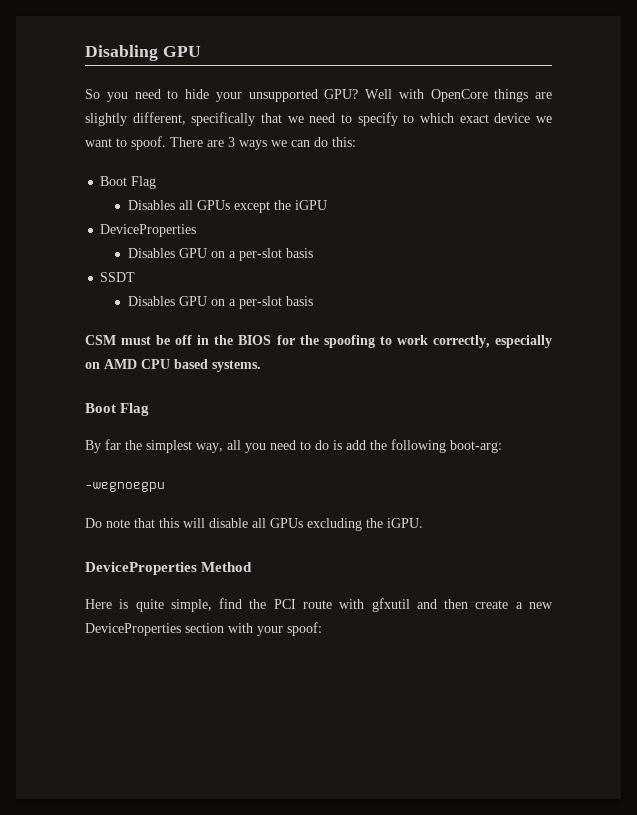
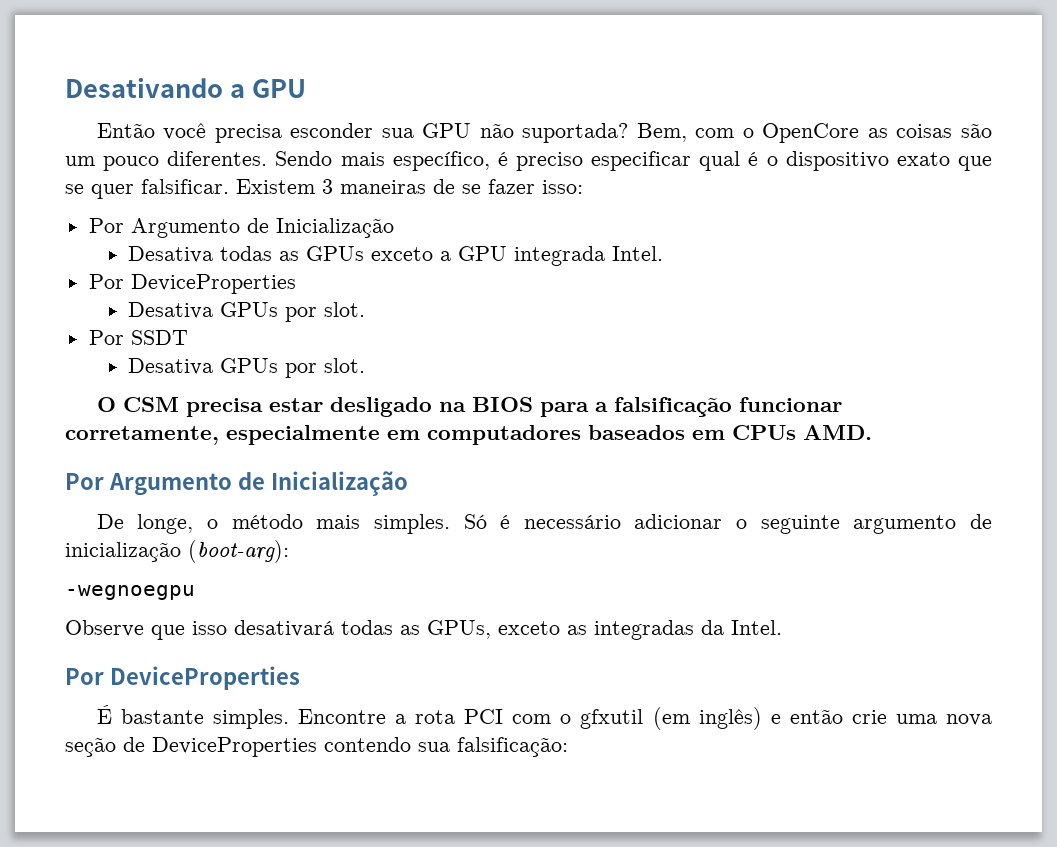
- Disabling GPU
+ Desativando a GPU
- So you need to hide your unsupported GPU? Well with OpenCore things are slightly different, specifically that we need to specify to which exact device we want to spoof. There are 3 ways we can do this:
- Boot Flag
- Disables all GPUs except the iGPU
- DeviceProperties
- Disables GPU on a per-slot basis
- SSDT
- Disables GPU on a per-slot basis
- CSM must be off in the BIOS for the spoofing to work correctly, especially on AMD CPU based systems.
- Boot Flag
- By far the simplest way, all you need to do is add the following boot-arg:
+ Então você precisa esconder sua GPU não suportada? Bem, com o OpenCore as coisas são um pouco diferentes. Sendo mais específico, é preciso especificar qual é o dispositivo exato que se quer falsificar. Existem 3 maneiras de se fazer isso:
+ Por Argumento de Inicialização
+ Desativa todas as GPUs exceto a GPU integrada Intel.
+ Por DeviceProperties
+ Desativa GPUs por slot.
+ Por SSDT
+ Desativa GPUs por slot.
+ O CSM precisa estar desligado na BIOS para a falsificação funcionar corretamente, especialmente em computadores baseados em CPUs AMD.
+ Por Argumento de Inicialização
+ De longe, o método mais simples. Só é necessário adicionar o seguinte argumento de inicialização (boot-arg):
  -wegnoegpu
- Do note that this will disable all GPUs excluding the iGPU.
- DeviceProperties Method
- Here is quite simple, find the PCI route with gfxutil and then create a new DeviceProperties section with your spoof:
+ Observe que isso desativará todas as GPUs, exceto as integradas da Intel.
+ Por DeviceProperties
+ É bastante simples. Encontre a rota PCI com o gfxutil (em inglês) e então crie uma nova seção de DeviceProperties contendo sua falsificação:

